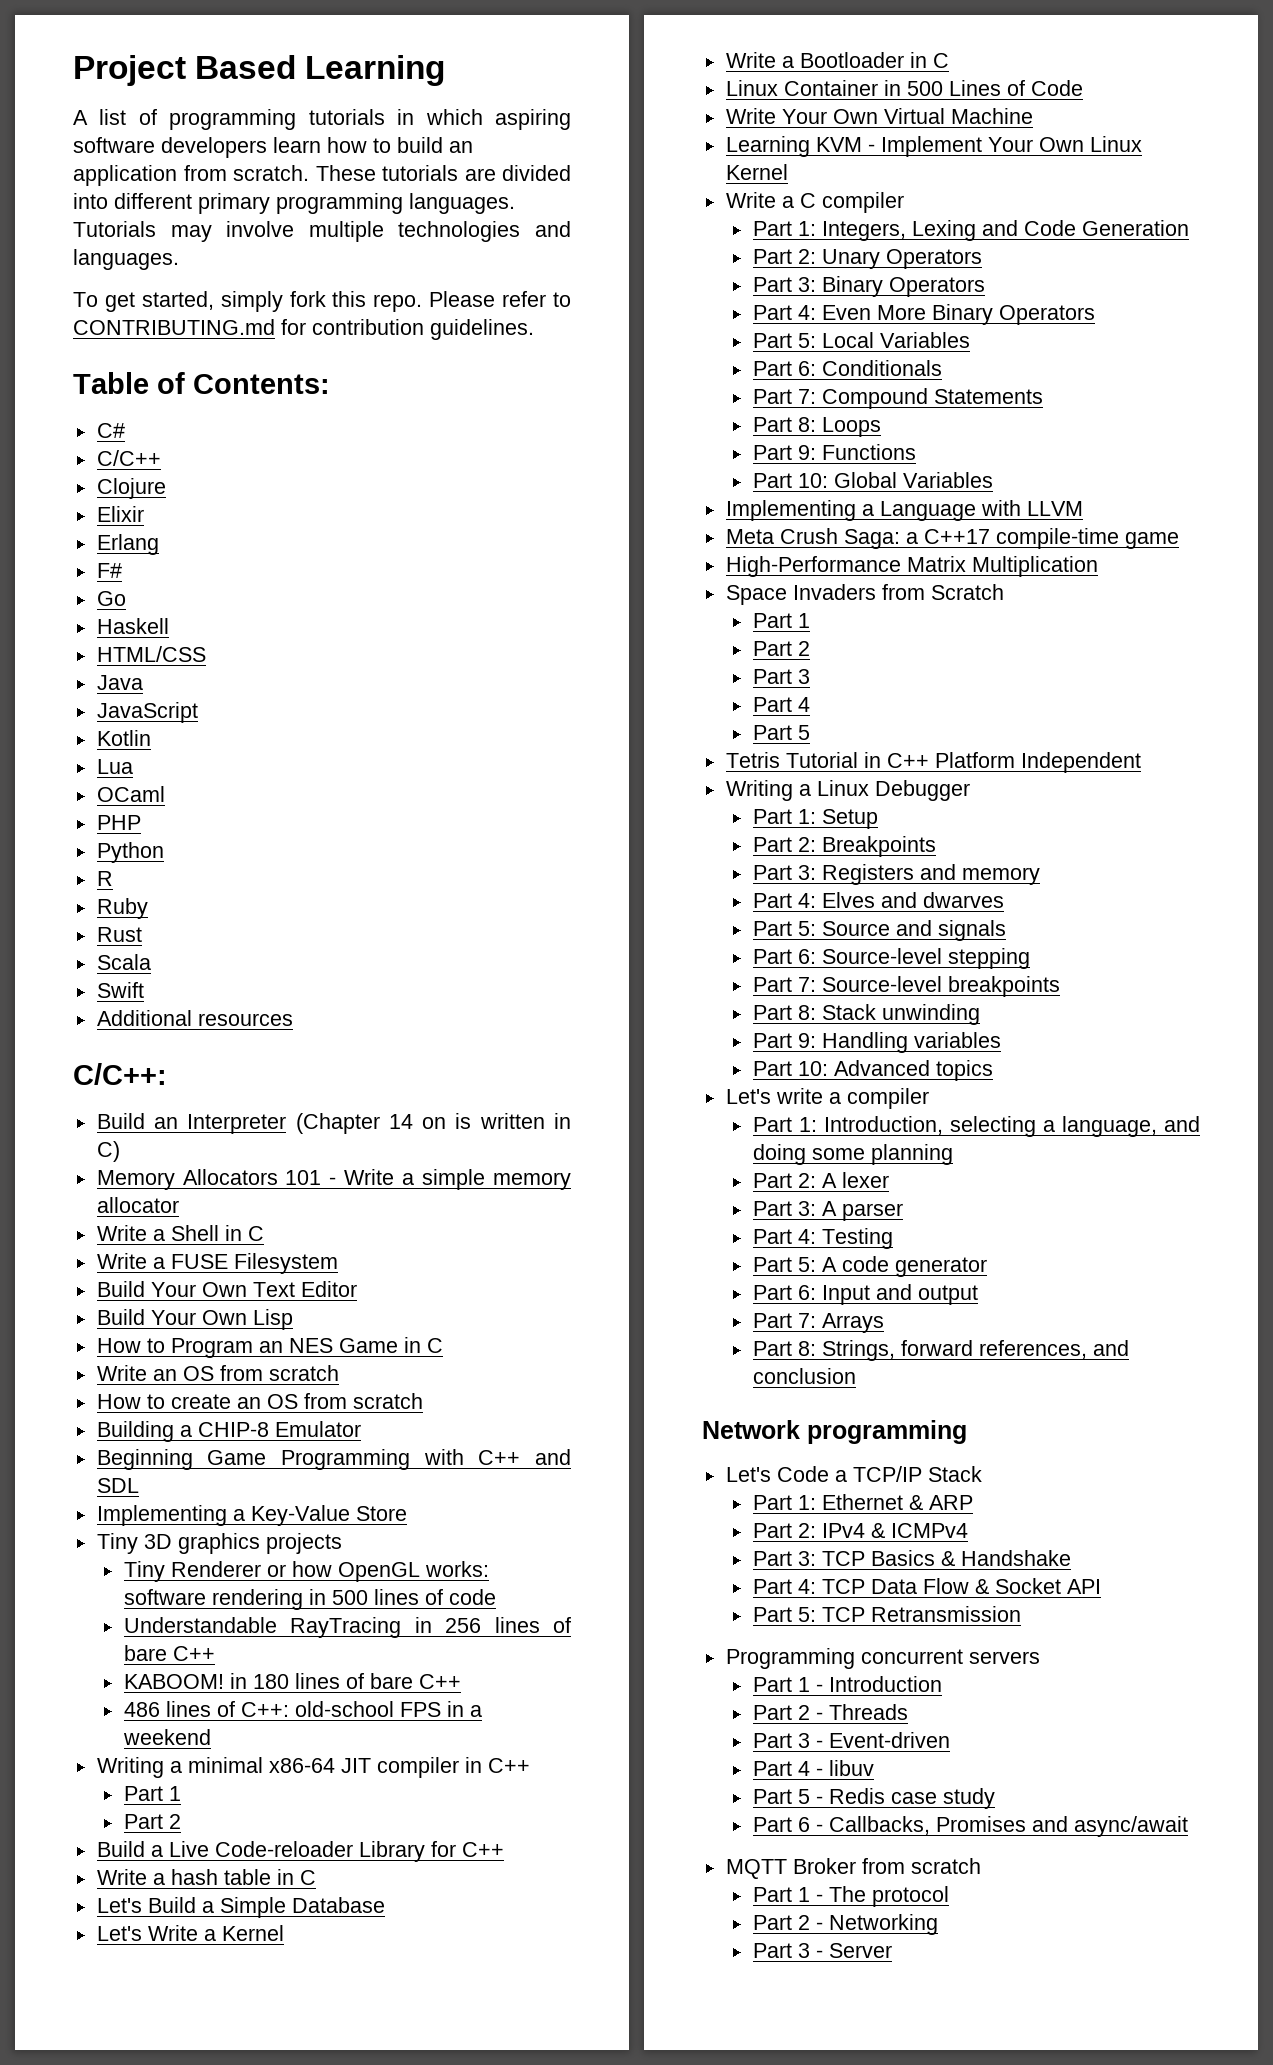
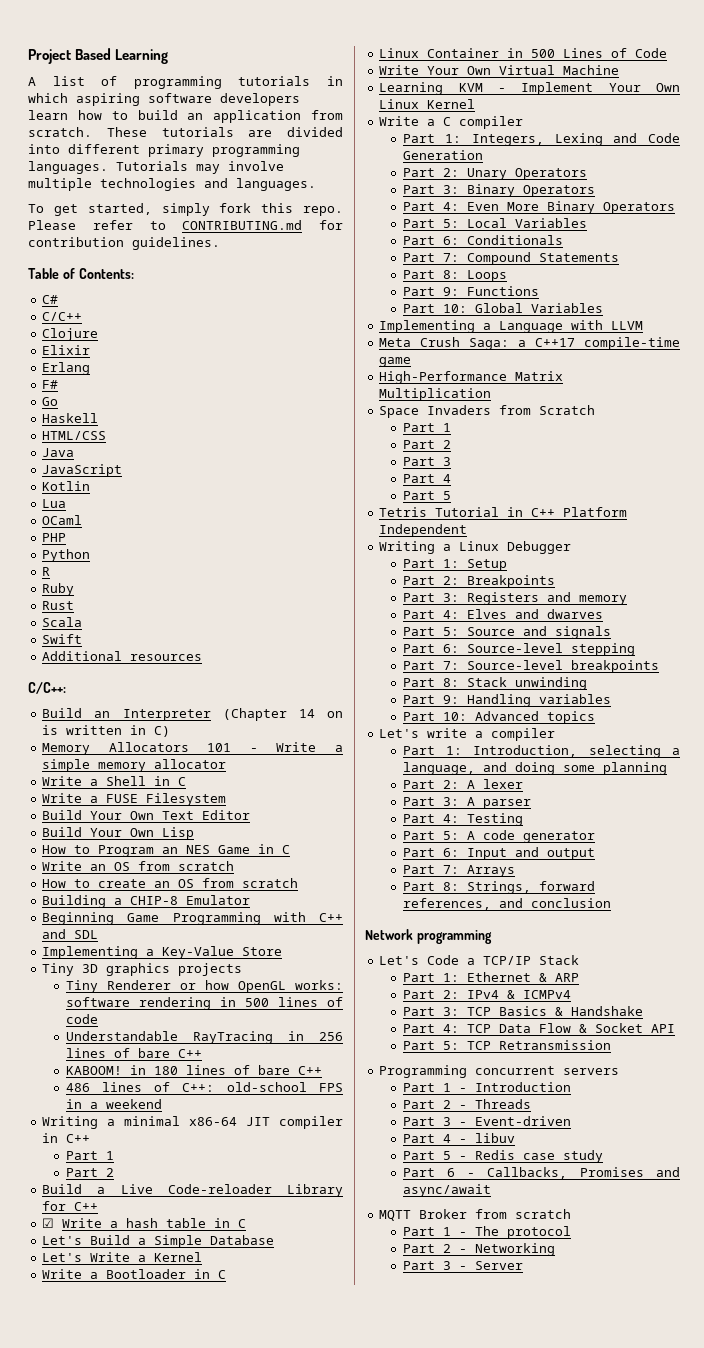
- Write a hash table in C
+ ☑ Write a hash table in C

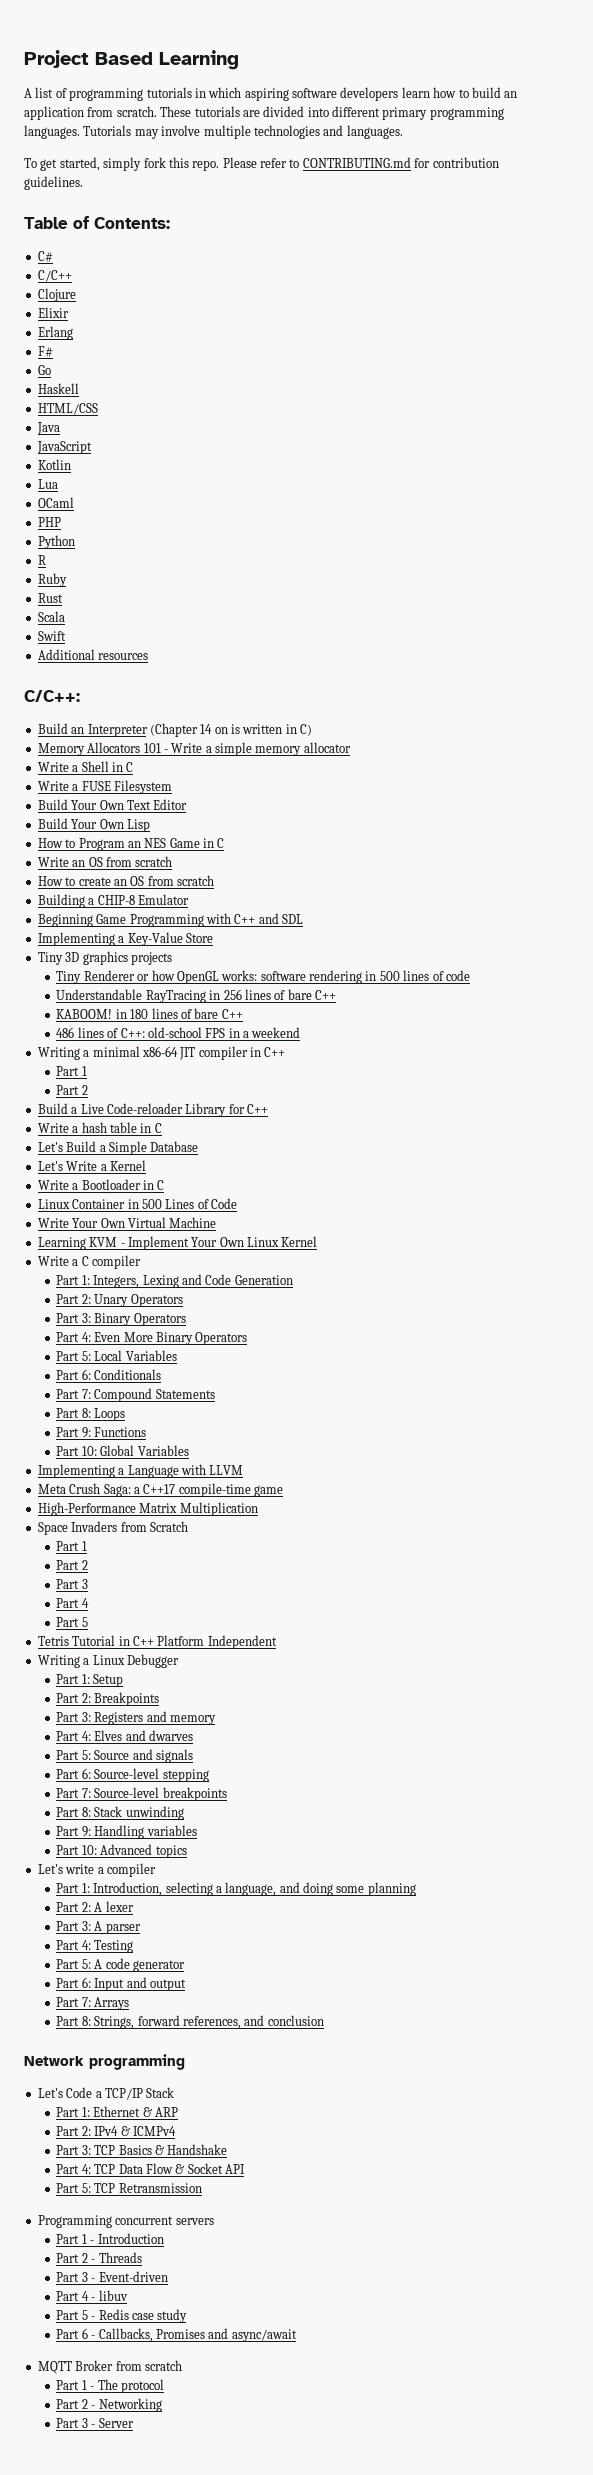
- ☑ Write a hash table in C
+ Write a hash table in C

